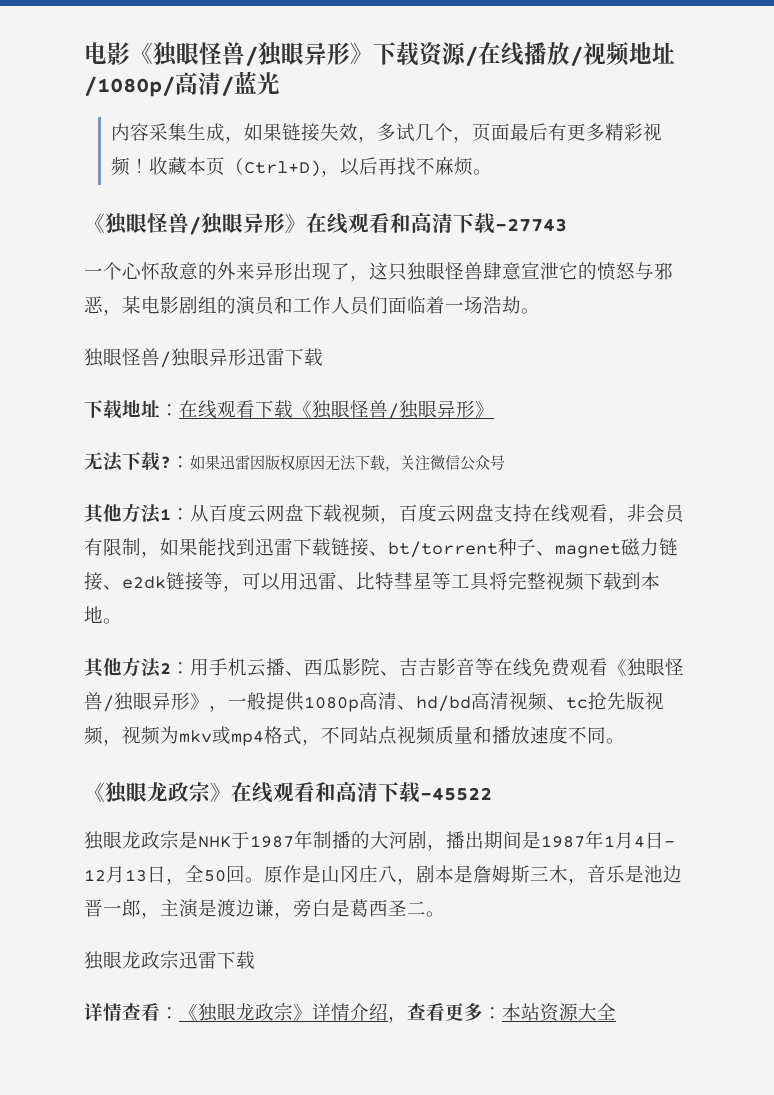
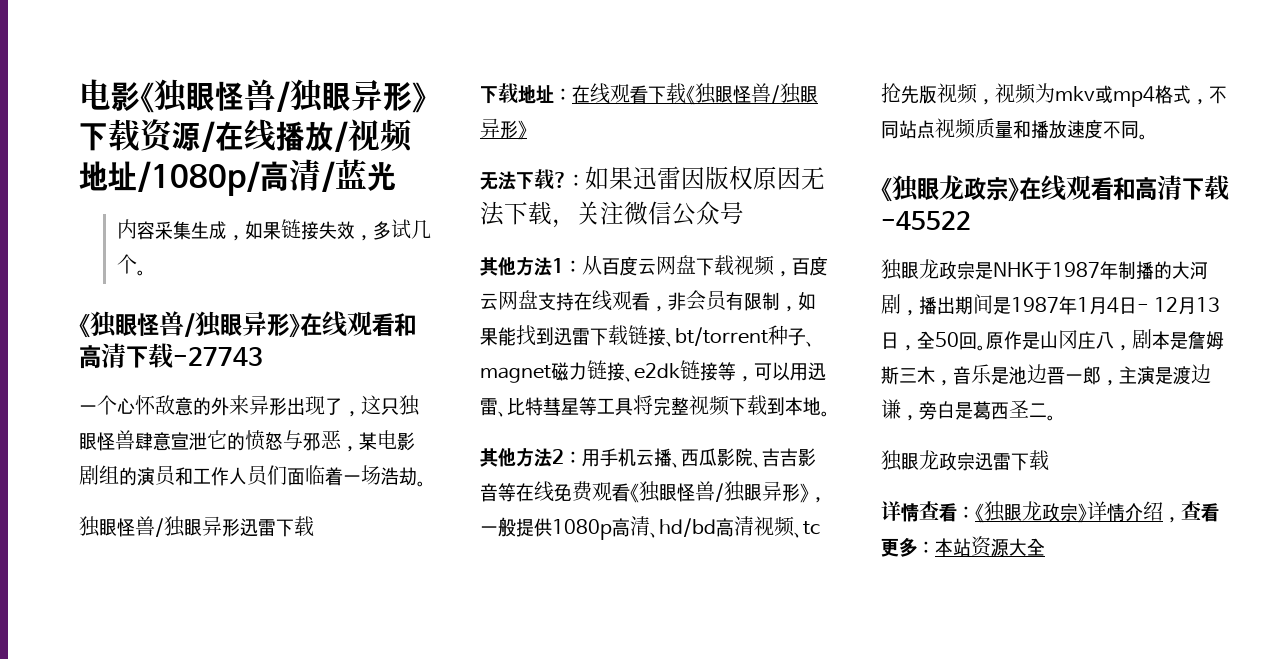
- 内容采集生成，如果链接失效，多试几个，页面最后有更多精彩视频！收藏本页（Ctrl+D)，以后再找不麻烦。
+ 内容采集生成，如果链接失效，多试几个。

